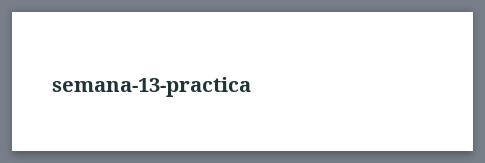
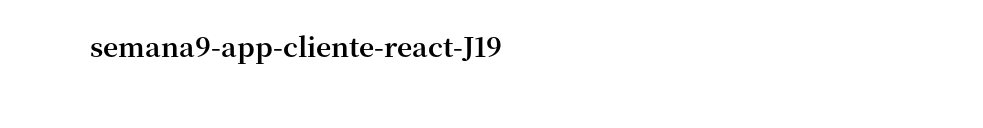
- semana-13-practica
+ semana9-app-cliente-react-J19

